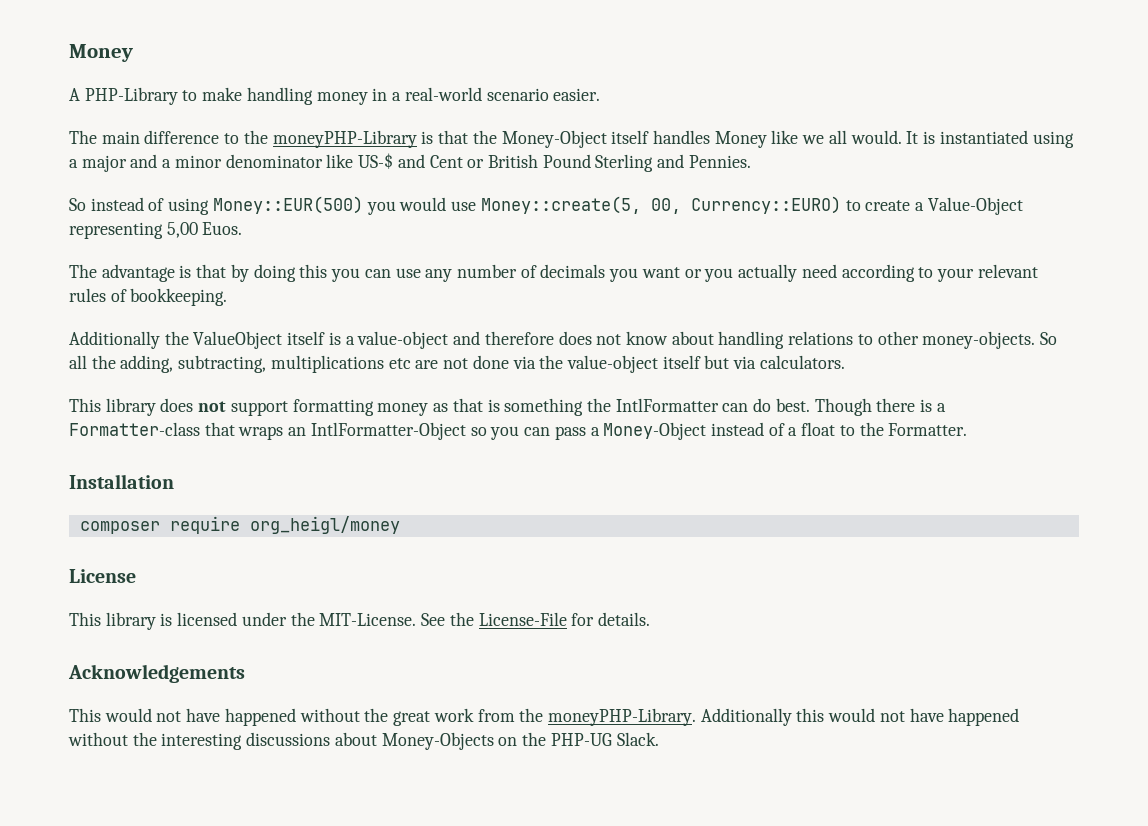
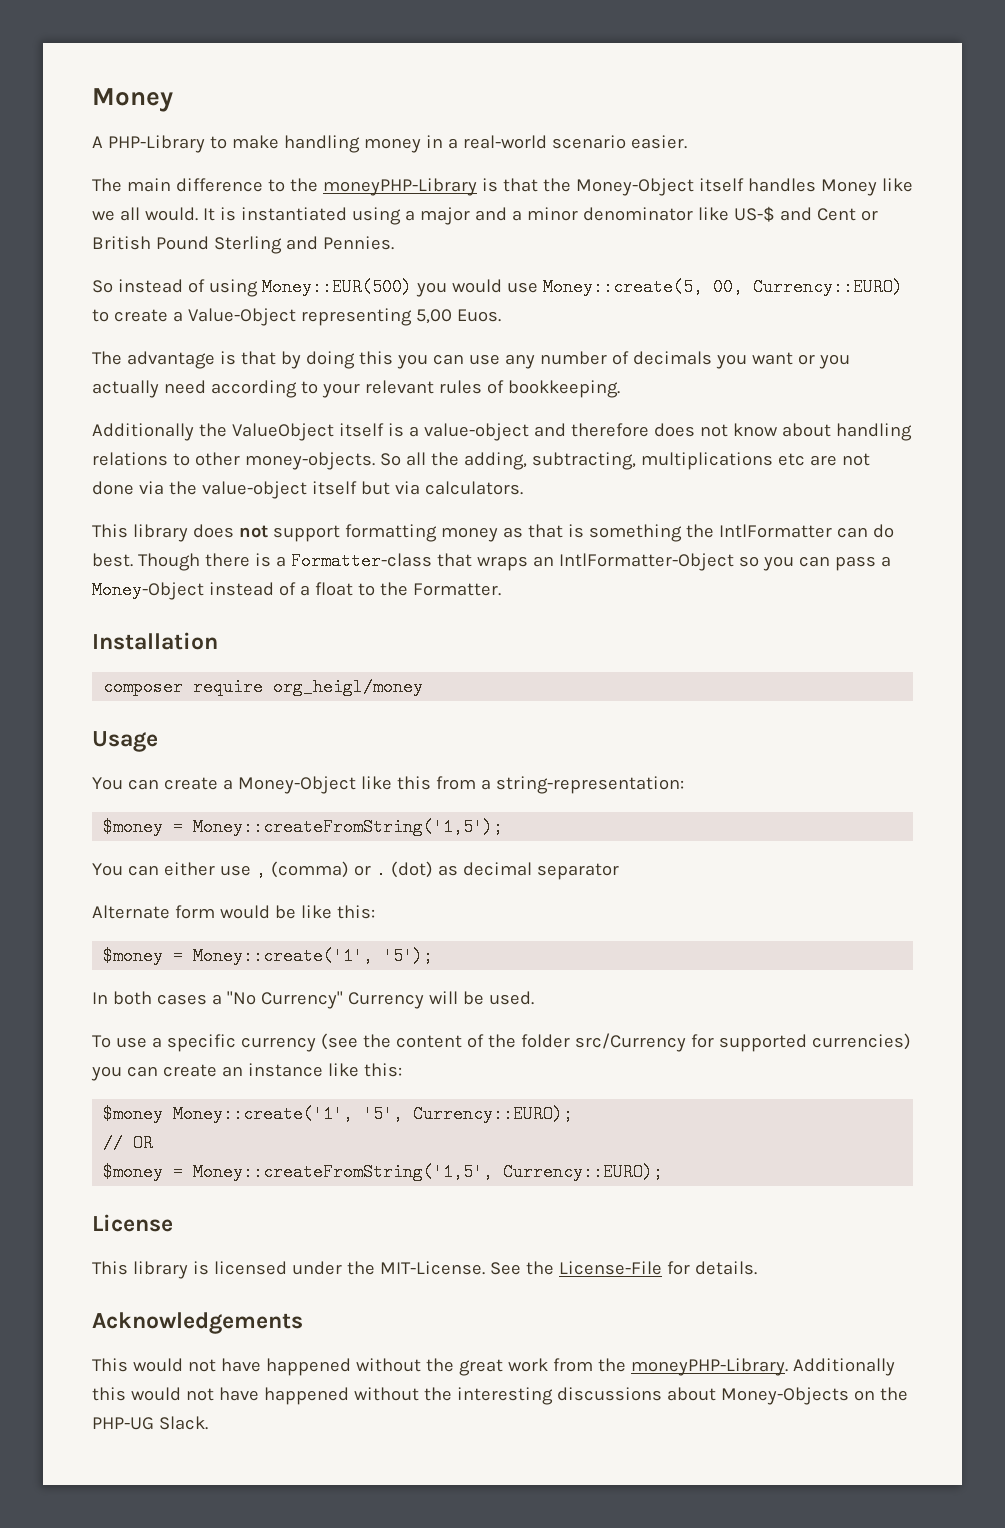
+ Usage
+ You can create a Money-Object like this from a string-representation:
+ $money = Money::createFromString('1,5');
+ You can either use , (comma) or . (dot) as decimal separator
+ Alternate form would be like this:
+ $money = Money::create('1', '5');
+ In both cases a "No Currency" Currency will be used.
+ To use a specific currency (see the content of the folder src/Currency for supported currencies) you can create an instance like this:
+ $money Money::create('1', '5', Currency::EURO);
+ // OR
+ $money = Money::createFromString('1,5', Currency::EURO);

